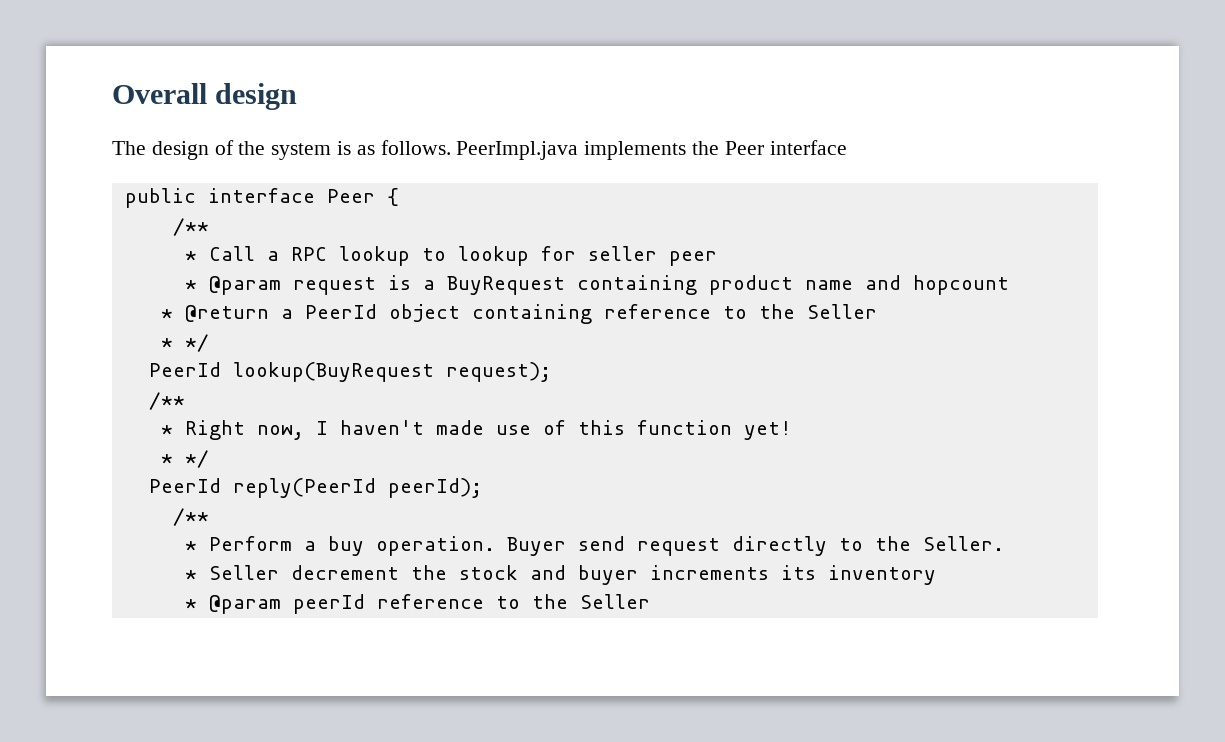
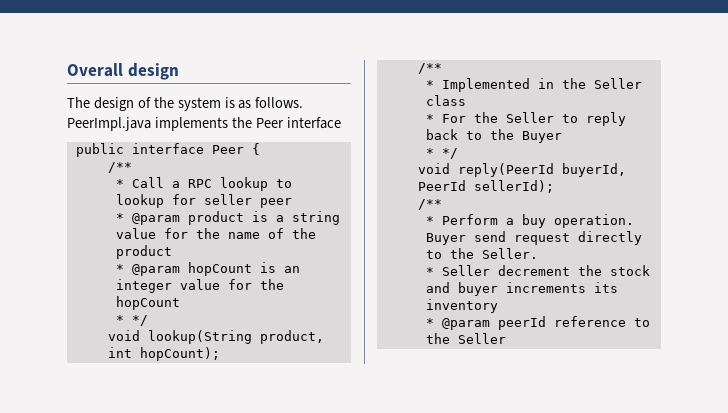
- * @param request is a BuyRequest containing product name and hopcount
- * @return a PeerId object containing reference to the Seller
+ * @param product is a string value for the name of the product
+ * @param hopCount is an integer value for the hopCount
  * */
- PeerId lookup(BuyRequest request);
+ void lookup(String product, int hopCount);
  /**
- * Right now, I haven't made use of this function yet!
+ * Implemented in the Seller class
+ * For the Seller to reply back to the Buyer
  * */
- PeerId reply(PeerId peerId);
+ void reply(PeerId buyerId, PeerId sellerId);

